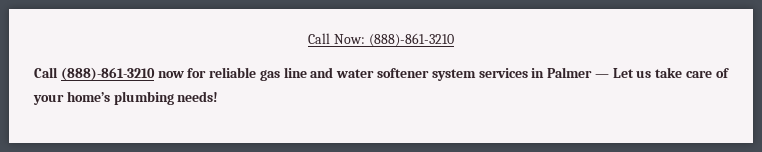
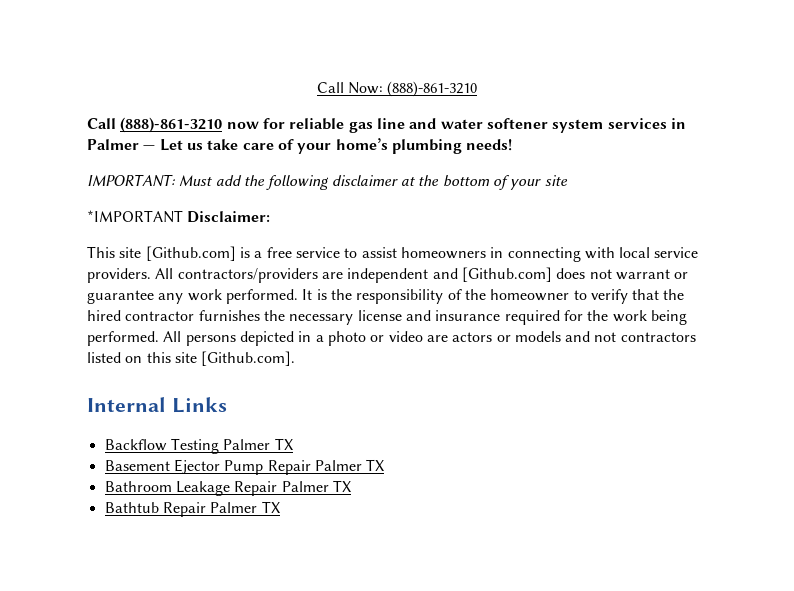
+ IMPORTANT: Must add the following disclaimer at the bottom of your site
+ *IMPORTANT Disclaimer:
+ This site [Github.com] is a free service to assist homeowners in connecting with local service providers. All contractors/providers are independent and [Github.com] does not warrant or guarantee any work performed. It is the responsibility of the homeowner to verify that the hired contractor furnishes the necessary license and insurance required for the work being performed. All persons depicted in a photo or video are actors or models and not contractors listed on this site [Github.com].
+ Internal Links
+ Backflow Testing Palmer TX
+ Basement Ejector Pump Repair Palmer TX
+ Bathroom Leakage Repair Palmer TX
+ Bathtub Repair Palmer TX

